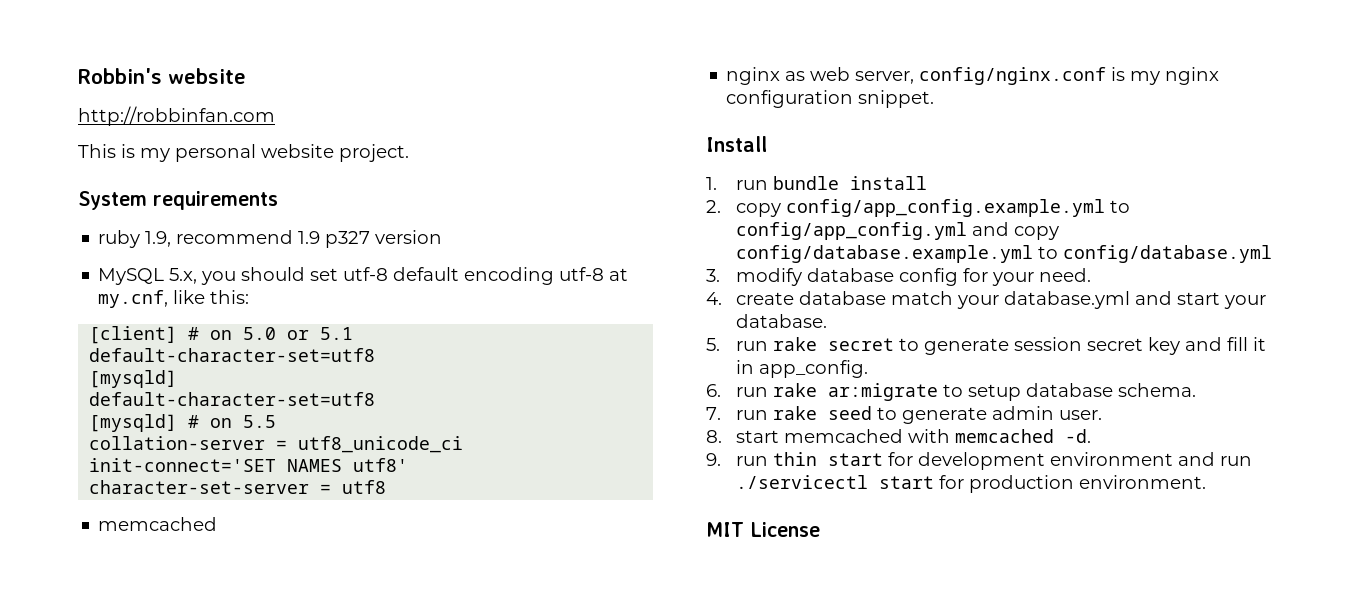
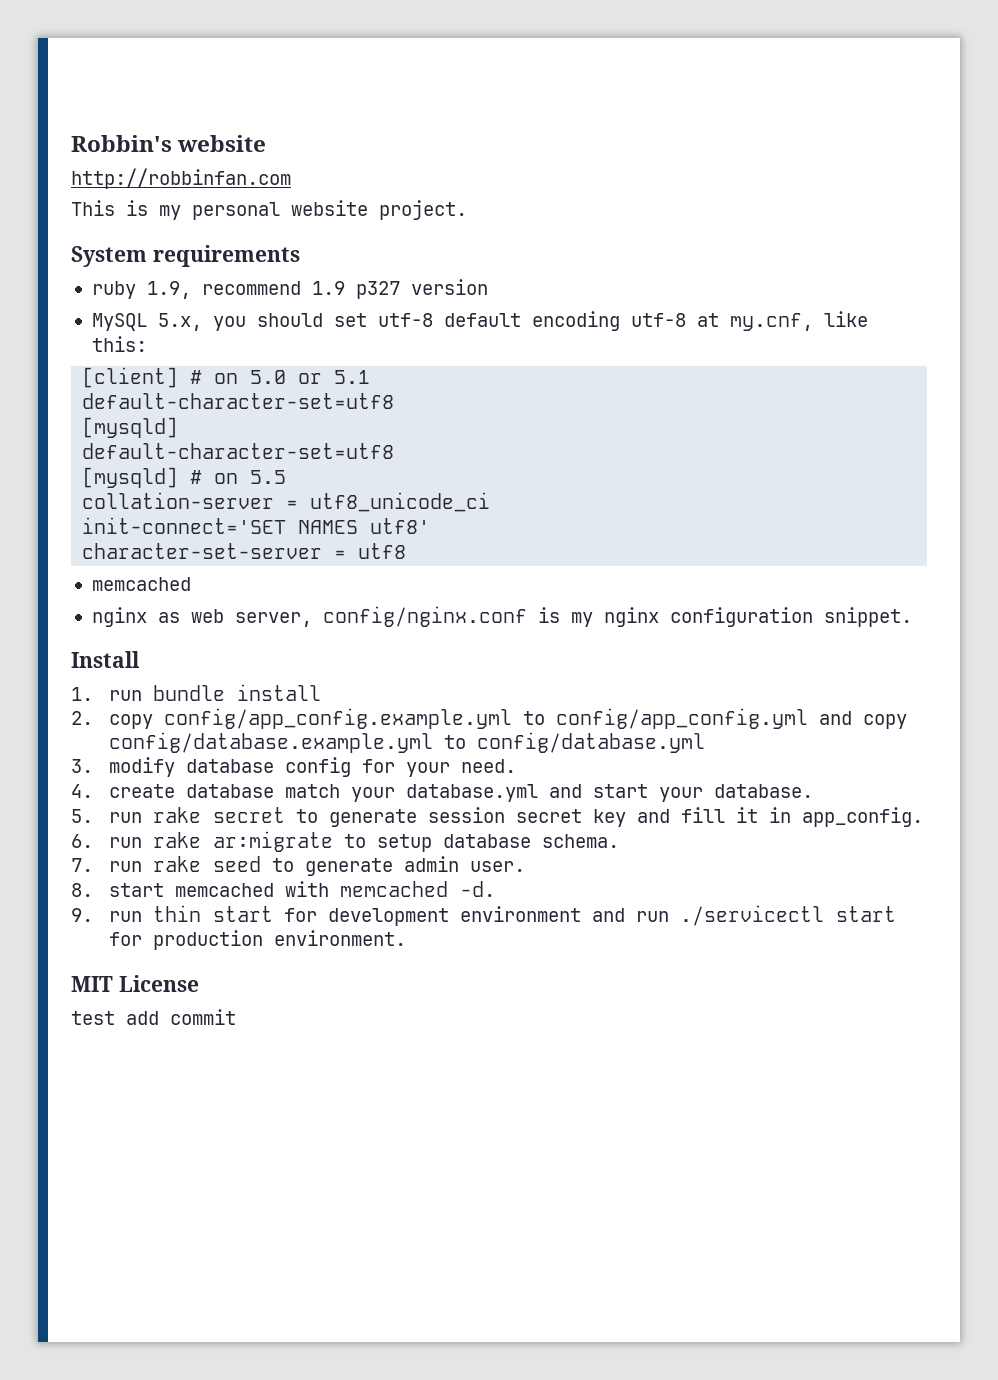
+ test add commit

